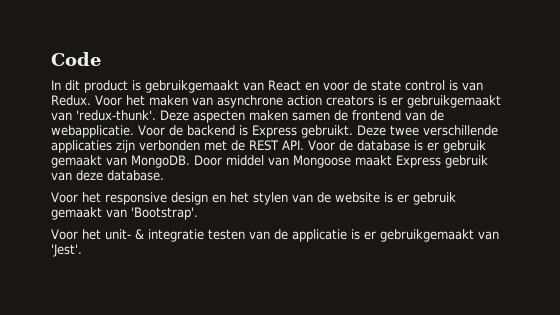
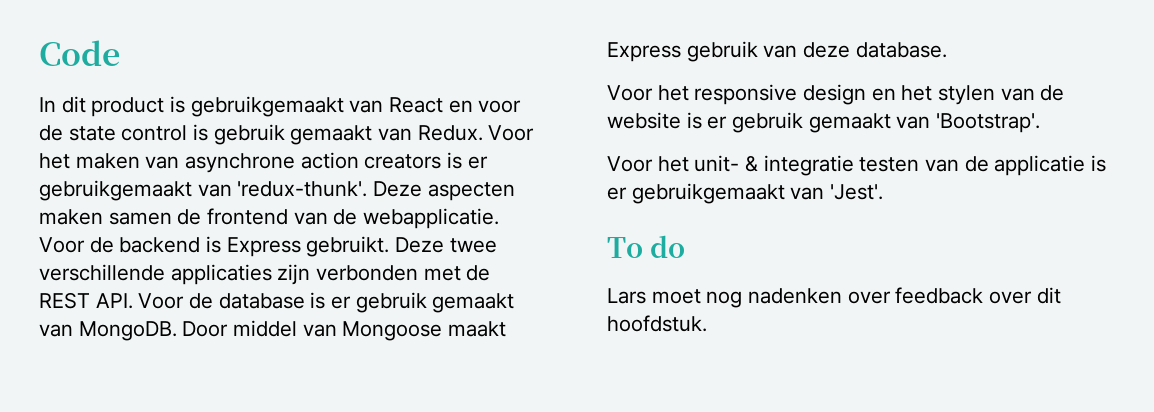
- In dit product is gebruikgemaakt van React en voor de state control is van Redux.
+ In dit product is gebruikgemaakt van React en voor de state control is gebruik gemaakt van Redux.
+ To do
+ Lars moet nog nadenken over feedback over dit hoofdstuk.

